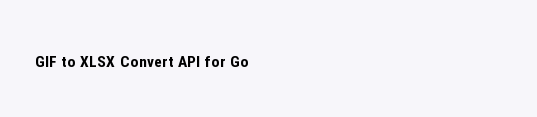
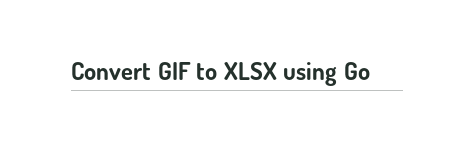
- GIF to XLSX Convert API for Go
+ Convert GIF to XLSX using Go

